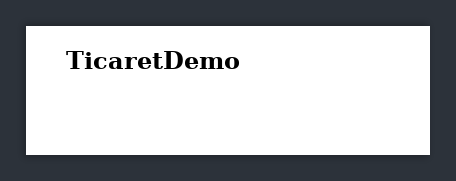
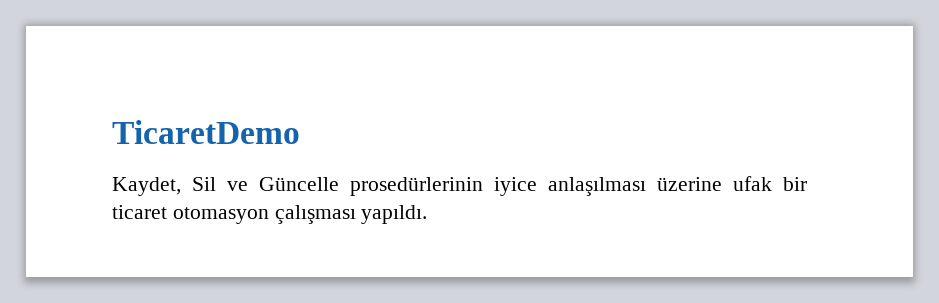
+ Kaydet, Sil ve Güncelle prosedürlerinin iyice anlaşılması üzerine ufak bir ticaret otomasyon çalışması yapıldı.

